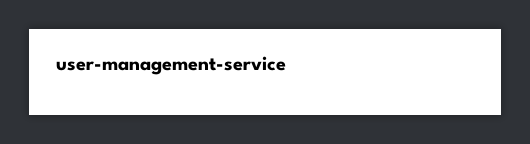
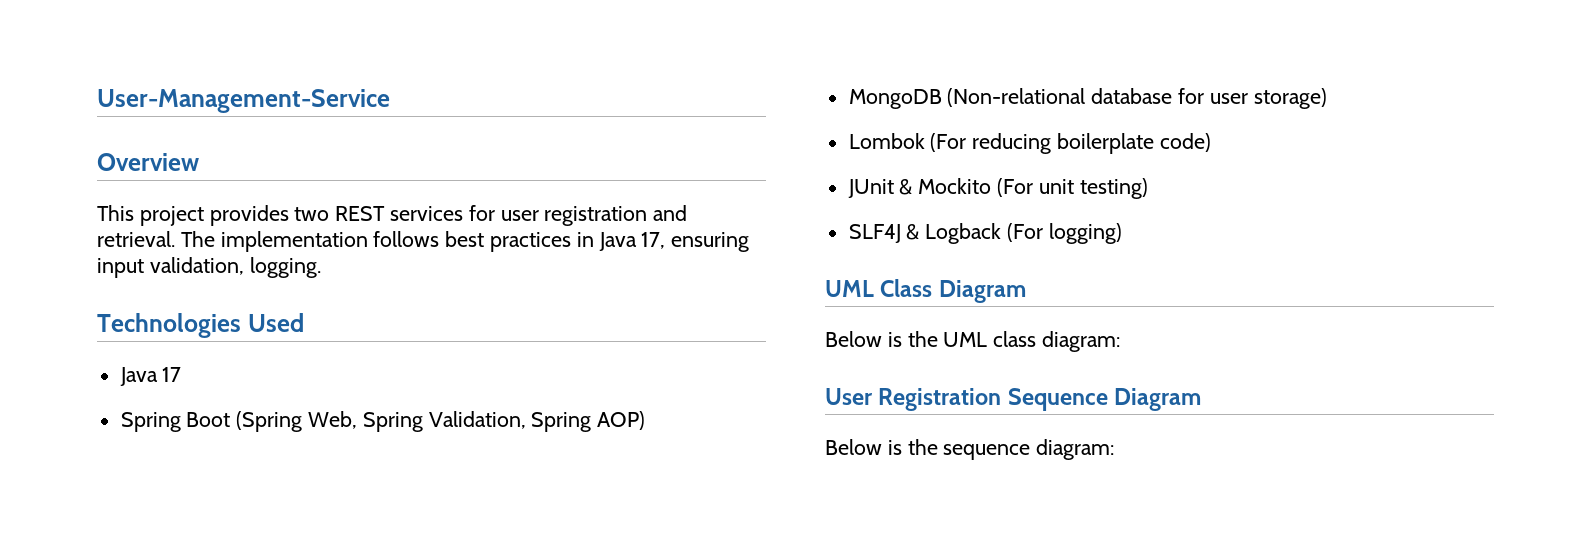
- user-management-service
+ User-Management-Service
+ Overview
+ This project provides two REST services for user registration and retrieval. The implementation follows best practices in Java 17, ensuring input validation, logging.
+ Technologies Used
+ Java 17
+ Spring Boot (Spring Web, Spring Validation, Spring AOP)
+ MongoDB (Non-relational database for user storage)
+ Lombok (For reducing boilerplate code)
+ JUnit & Mockito (For unit testing)
+ SLF4J & Logback (For logging)
+ UML Class Diagram
+ Below is the UML class diagram:
+ User Registration Sequence Diagram
+ Below is the sequence diagram:

